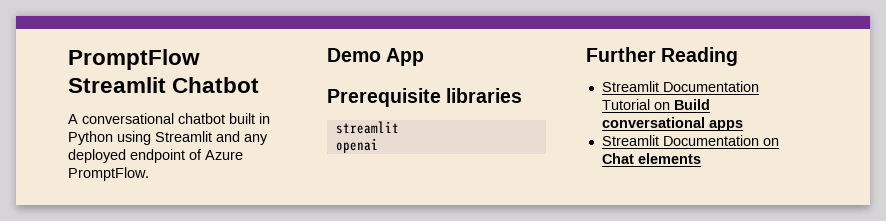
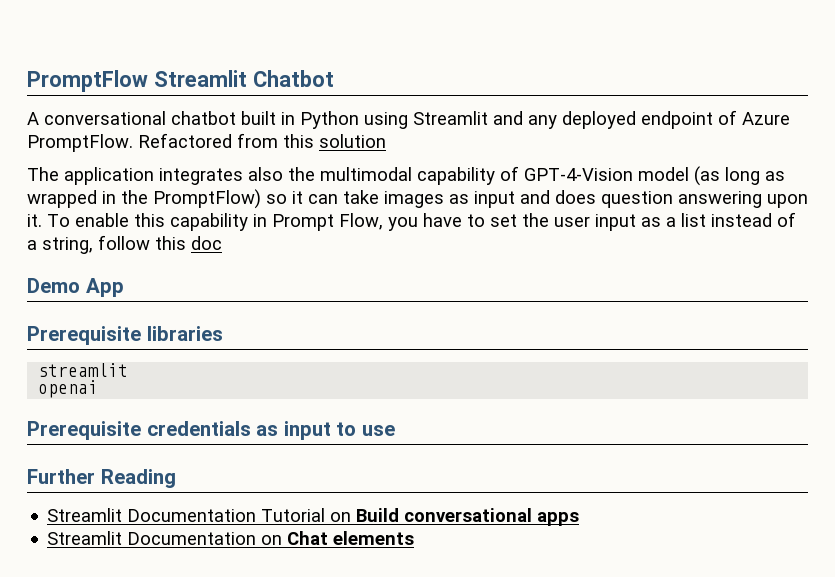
+ Refactored from this solution
+ The application integrates also the multimodal capability of GPT-4-Vision model (as long as wrapped in the PromptFlow) so it can take images as input and does question answering upon it. To enable this capability in Prompt Flow, you have to set the user input as a list instead of a string, follow this doc
+ Prerequisite credentials as input to use

